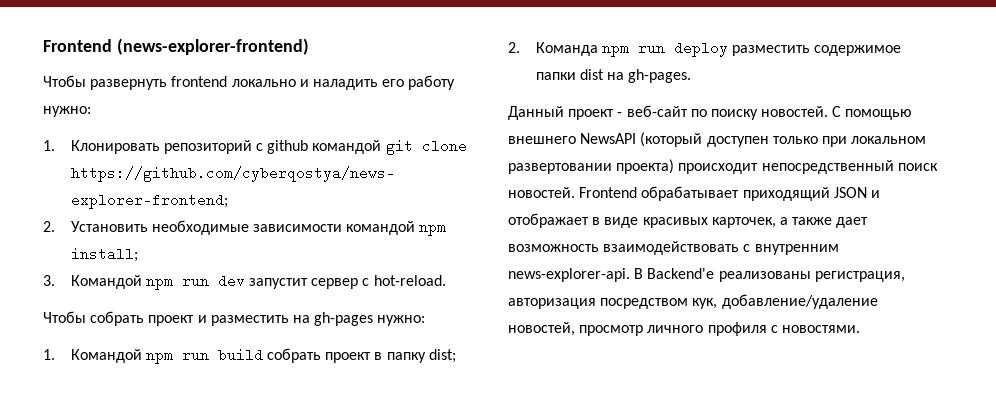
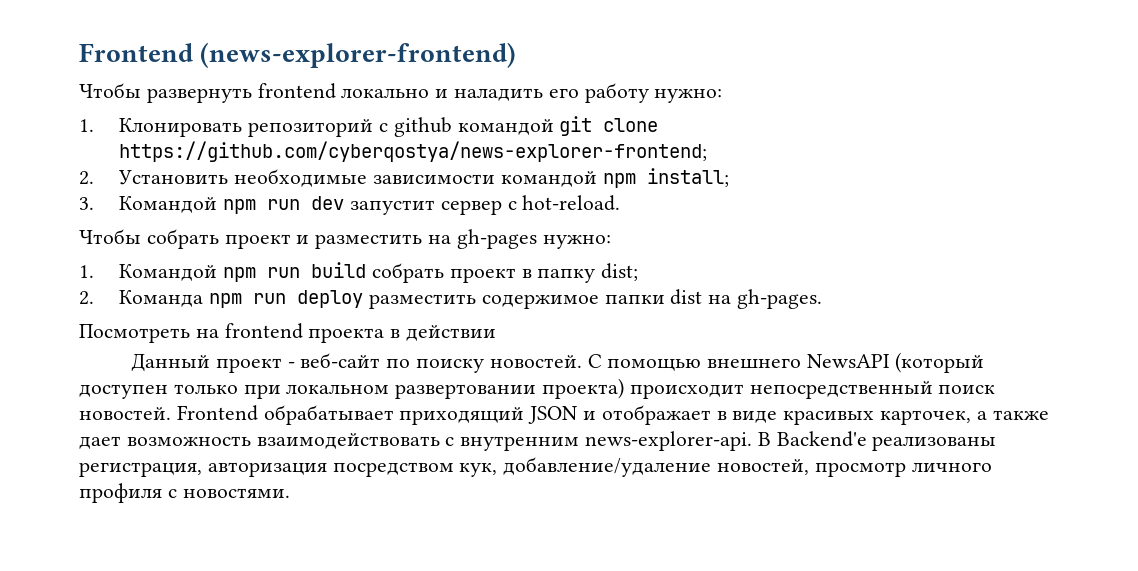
+ Посмотреть на frontend проекта в действии

